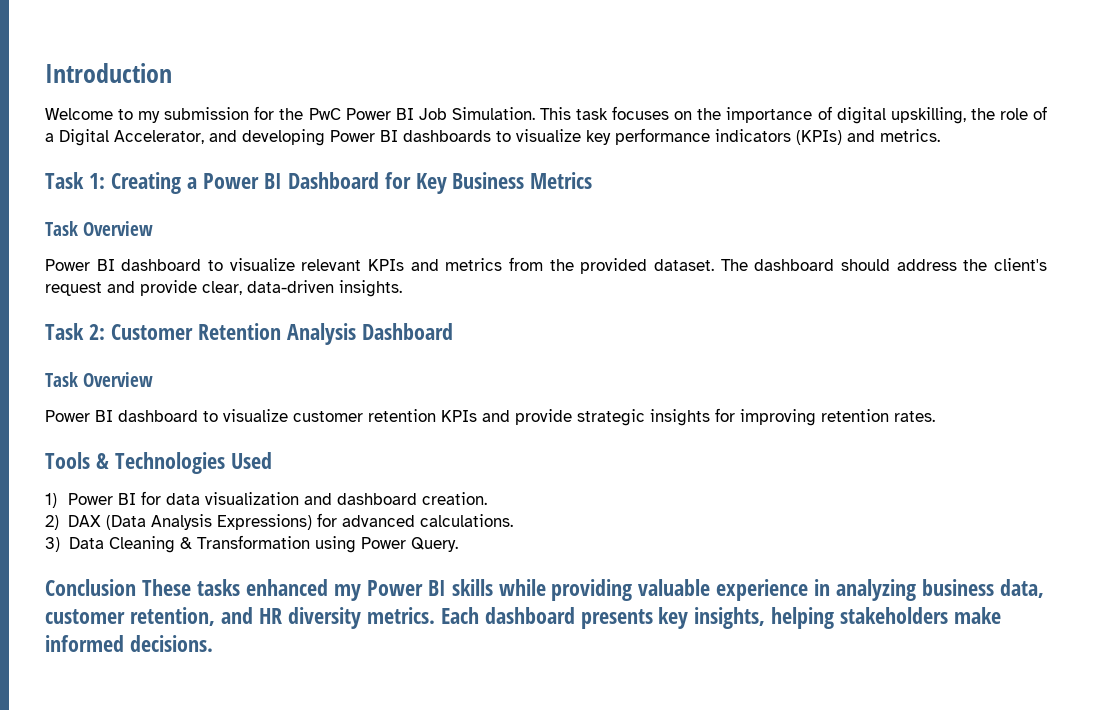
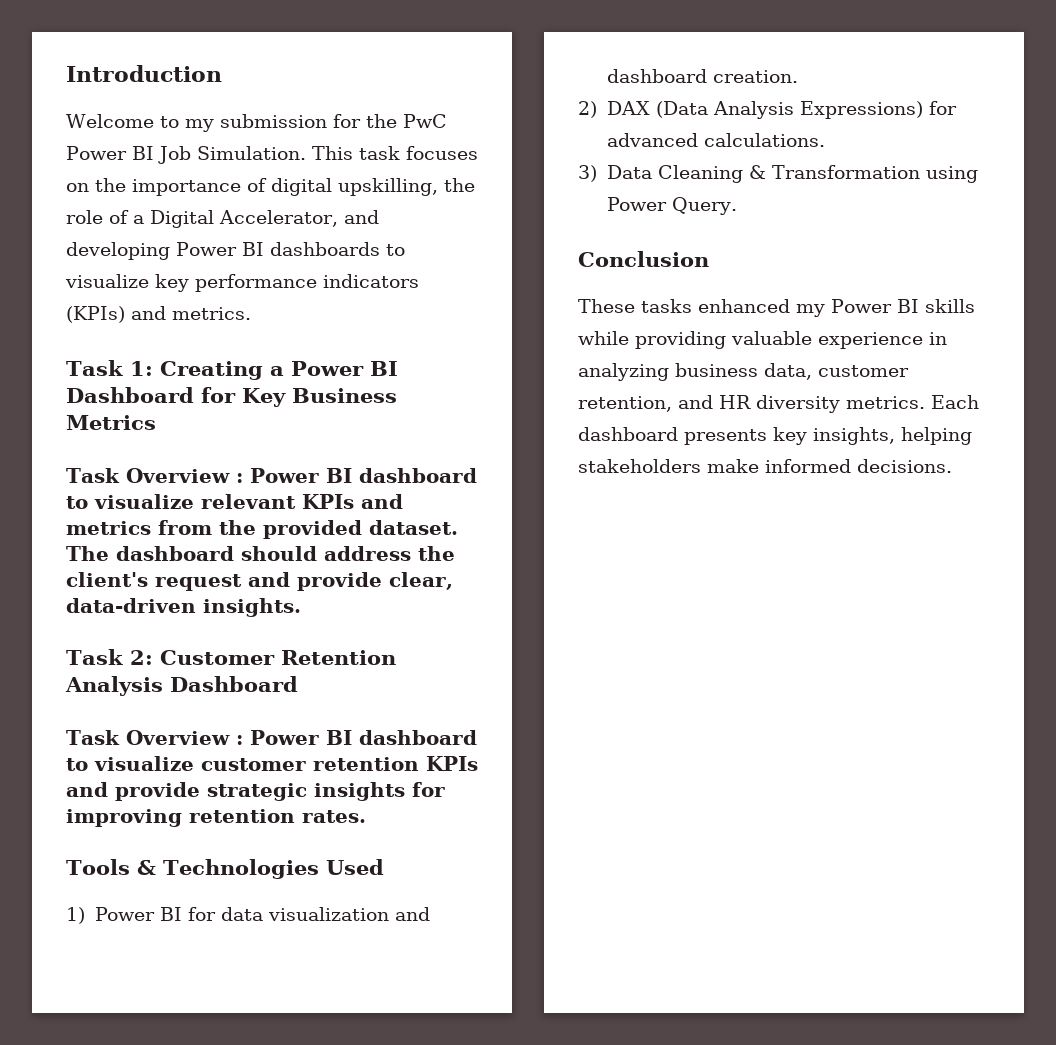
  Task 1: Creating a Power BI Dashboard for Key Business Metrics
- Task Overview
- Power BI dashboard to visualize relevant KPIs and metrics from the provided dataset.
+ Task Overview : Power BI dashboard to visualize relevant KPIs and metrics from the provided dataset.
  Task 2: Customer Retention Analysis Dashboard
- Task Overview
- Power BI dashboard to visualize customer retention KPIs and provide strategic insights for improving retention rates.
+ Task Overview : Power BI dashboard to visualize customer retention KPIs and provide strategic insights for improving retention rates.
- Conclusion These tasks enhanced my Power BI skills while providing valuable experience in analyzing business data, customer retention, and HR diversity metrics.
+ Conclusion
+ These tasks enhanced my Power BI skills while providing valuable experience in analyzing business data, customer retention, and HR diversity metrics.

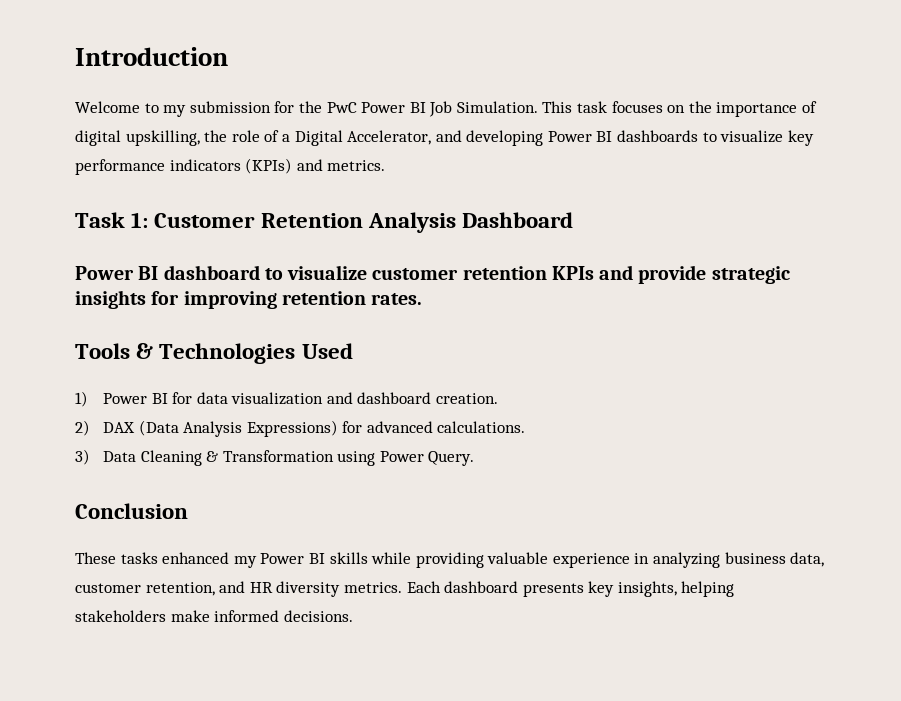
- Task 1: Creating a Power BI Dashboard for Key Business Metrics
- Task Overview : Power BI dashboard to visualize relevant KPIs and metrics from the provided dataset. The dashboard should address the client's request and provide clear, data-driven insights.
- Task 2: Customer Retention Analysis Dashboard
+ Task 1: Customer Retention Analysis Dashboard
- Task Overview : Power BI dashboard to visualize customer retention KPIs and provide strategic insights for improving retention rates.
+ Power BI dashboard to visualize customer retention KPIs and provide strategic insights for improving retention rates.

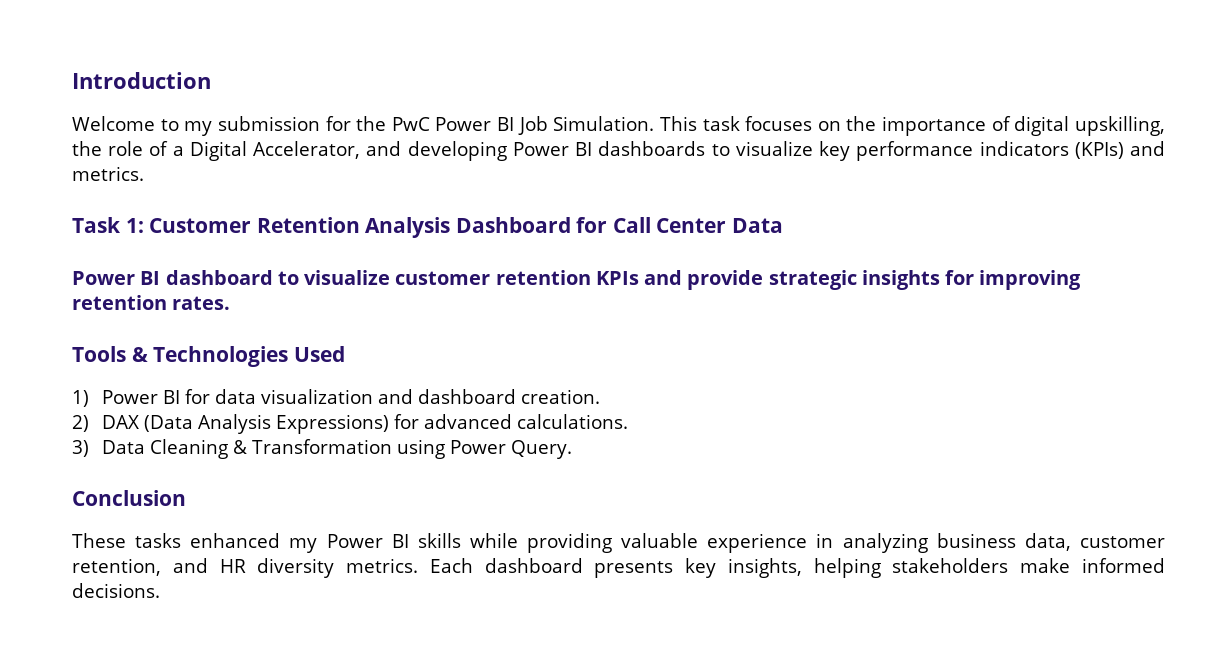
- Task 1: Customer Retention Analysis Dashboard
+ Task 1: Customer Retention Analysis Dashboard for Call Center Data

